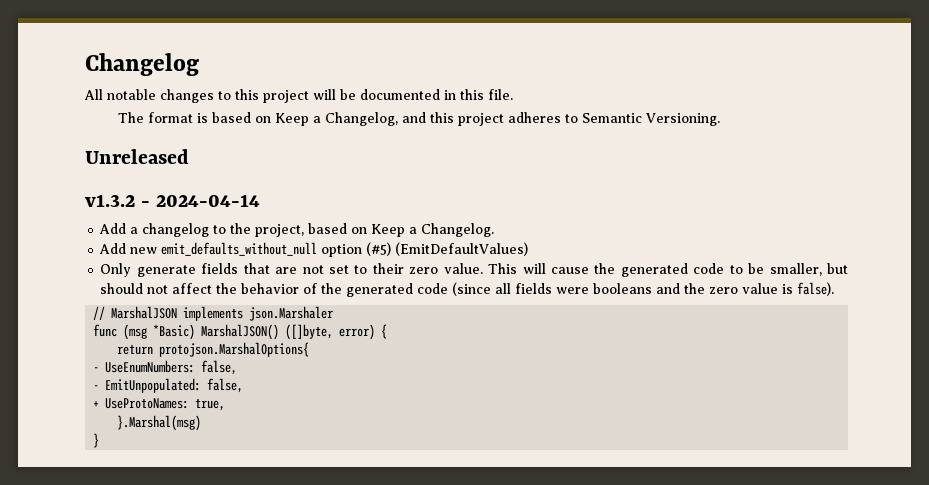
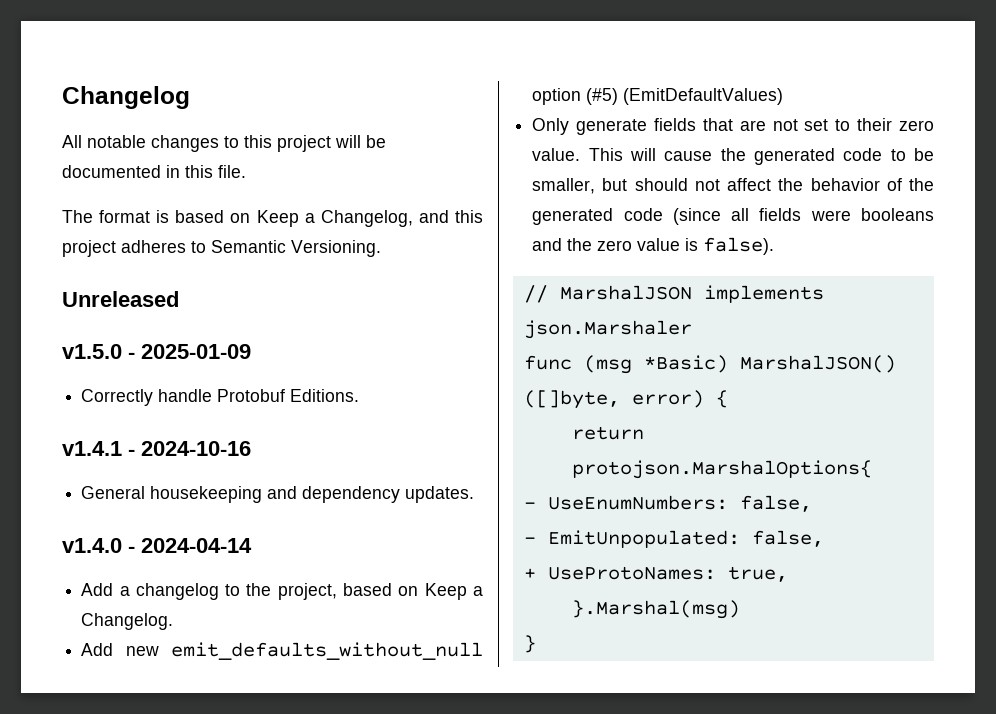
- v1.3.2 - 2024-04-14
+ v1.5.0 - 2025-01-09
+ Correctly handle Protobuf Editions.
+ v1.4.1 - 2024-10-16
+ General housekeeping and dependency updates.
+ v1.4.0 - 2024-04-14

